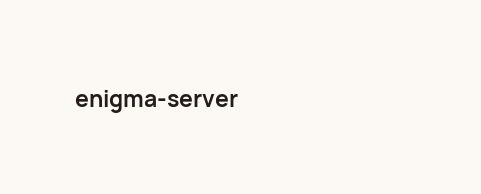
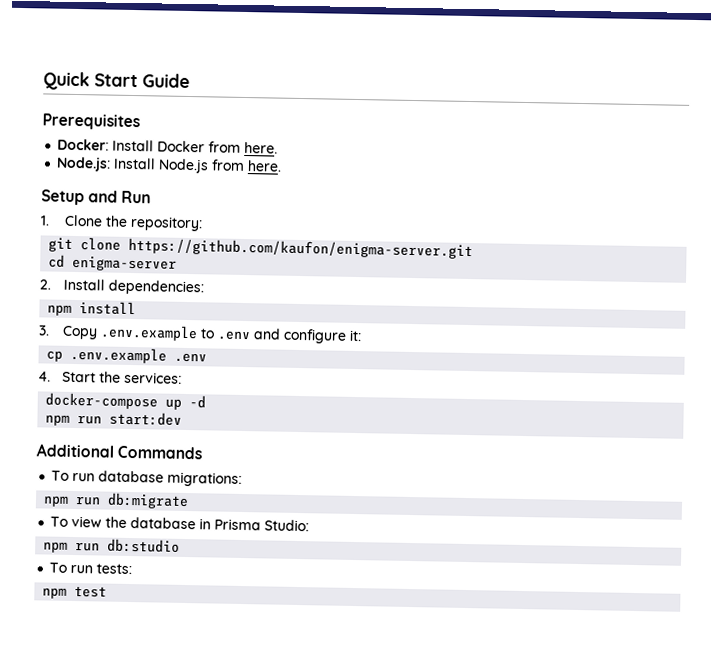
- enigma-server
+ Quick Start Guide
+ Prerequisites
+ Docker: Install Docker from here.
+ Node.js: Install Node.js from here.
+ Setup and Run
+ 1. Clone the repository:
+ git clone https://github.com/kaufon/enigma-server.git
+ cd enigma-server
+ 2. Install dependencies:
+ npm install
+ 3. Copy .env.example to .env and configure it:
+ cp .env.example .env
+ 4. Start the services:
+ docker-compose up -d
+ npm run start:dev
+ Additional Commands
+ To run database migrations:
+ npm run db:migrate
+ To view the database in Prisma Studio:
+ npm run db:studio
+ To run tests:
+ npm test

